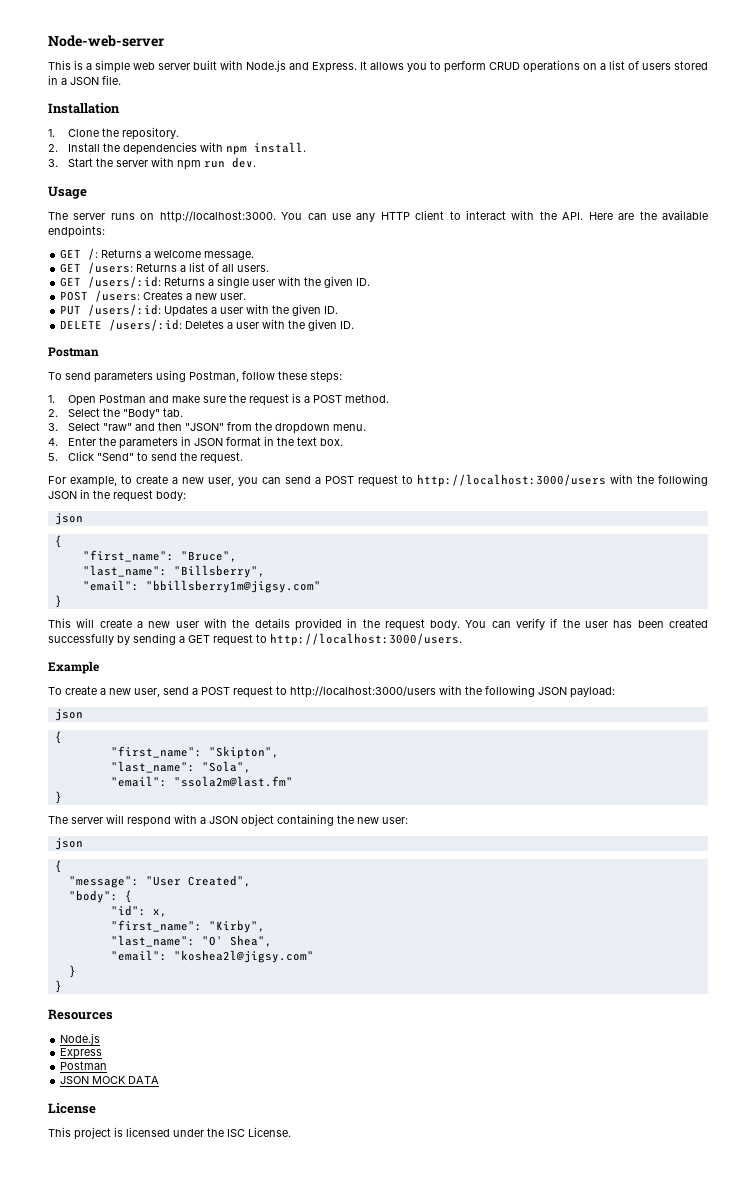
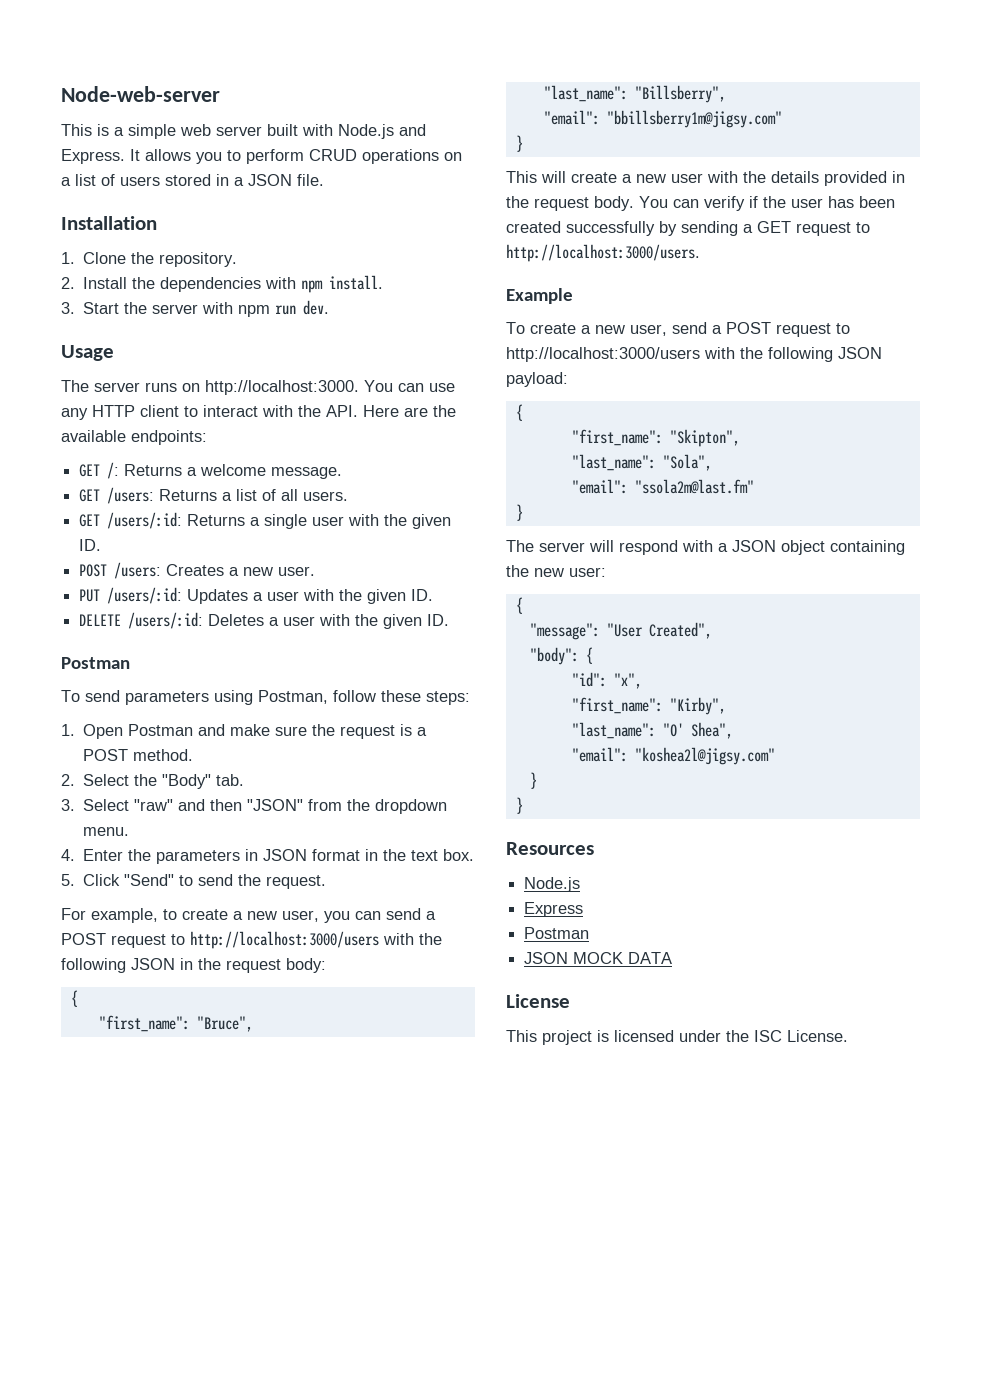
  For example, to create a new user, you can send a POST request to http://localhost:3000/users with the following JSON in the request body:
- json
  To create a new user, send a POST request to http://localhost:3000/users with the following JSON payload:
- json
  The server will respond with a JSON object containing the new user:
- json
- "id": x,
+ "id": "x",

